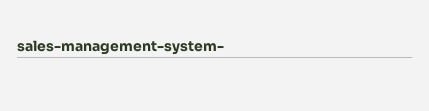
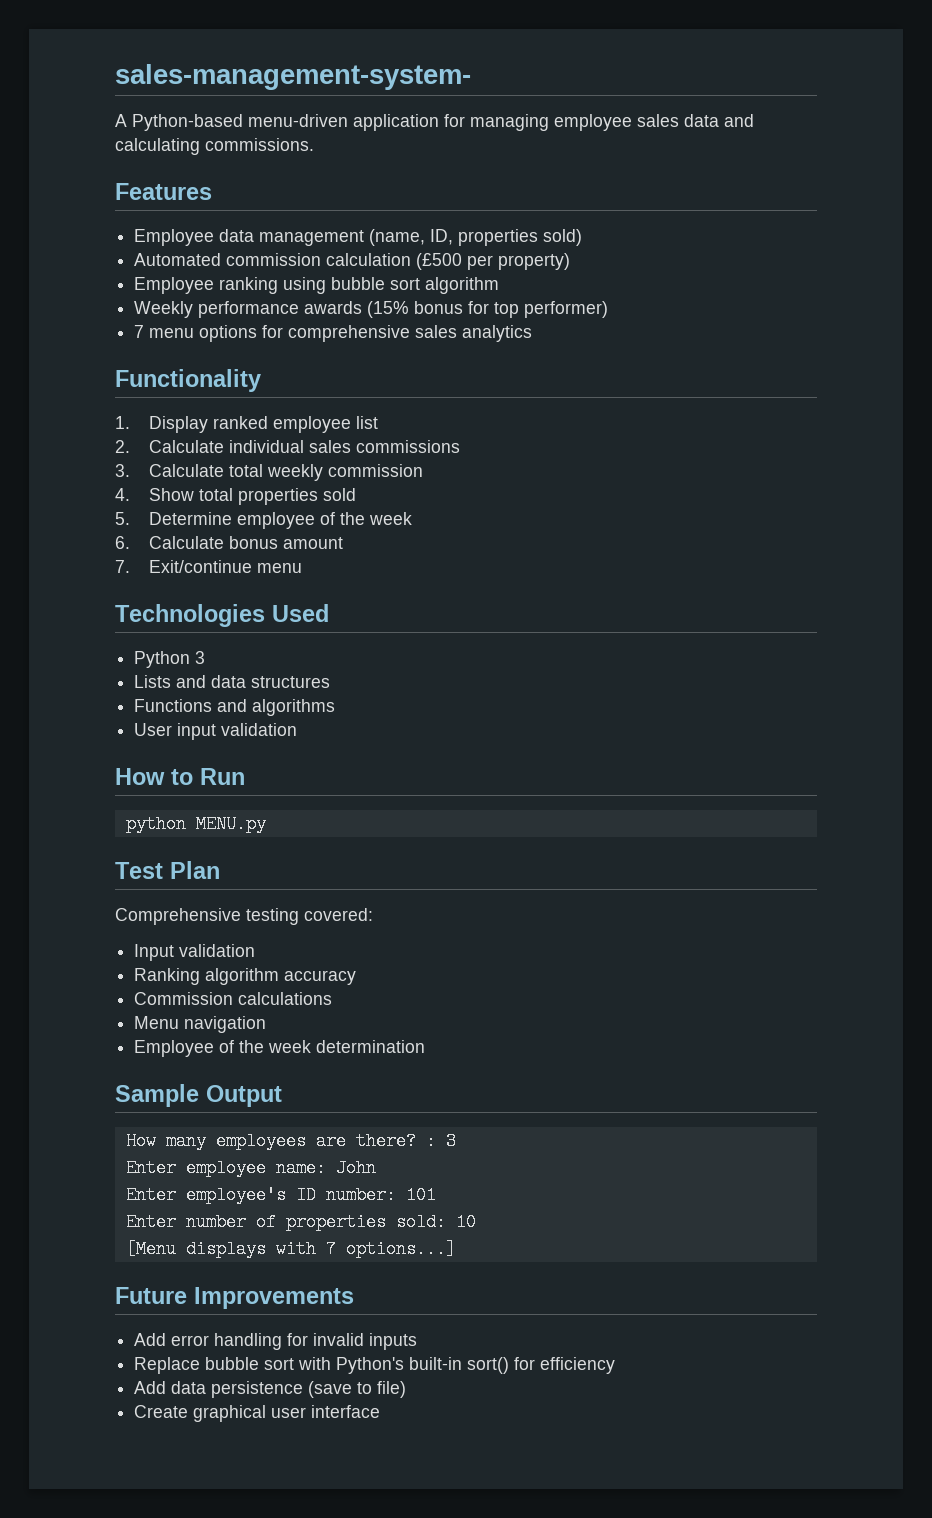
+ A Python-based menu-driven application for managing employee sales data and calculating commissions.
+ Features
+ Employee data management (name, ID, properties sold)
+ Automated commission calculation (£500 per property)
+ Employee ranking using bubble sort algorithm
+ Weekly performance awards (15% bonus for top performer)
+ 7 menu options for comprehensive sales analytics
+ Functionality
+ 1. Display ranked employee list
+ 2. Calculate individual sales commissions
+ 3. Calculate total weekly commission
+ 4. Show total properties sold
+ 5. Determine employee of the week
+ 6. Calculate bonus amount
+ 7. Exit/continue menu
+ Technologies Used
+ Python 3
+ Lists and data structures
+ Functions and algorithms
+ User input validation
+ How to Run
+ python MENU.py
+ Test Plan
+ Comprehensive testing covered:
+ Input validation
+ Ranking algorithm accuracy
+ Commission calculations
+ Menu navigation
+ Employee of the week determination
+ Sample Output
+ How many employees are there? : 3
+ Enter employee name: John
+ Enter employee's ID number: 101
+ Enter number of properties sold: 10
+ [Menu displays with 7 options...]
+ Future Improvements
+ Add error handling for invalid inputs
+ Replace bubble sort with Python's built-in sort() for efficiency
+ Add data persistence (save to file)
+ Create graphical user interface

